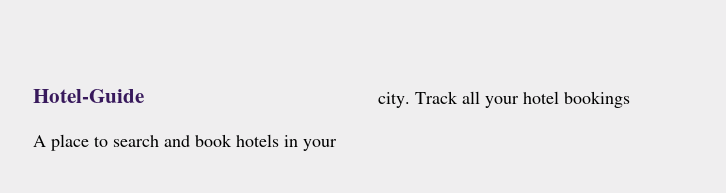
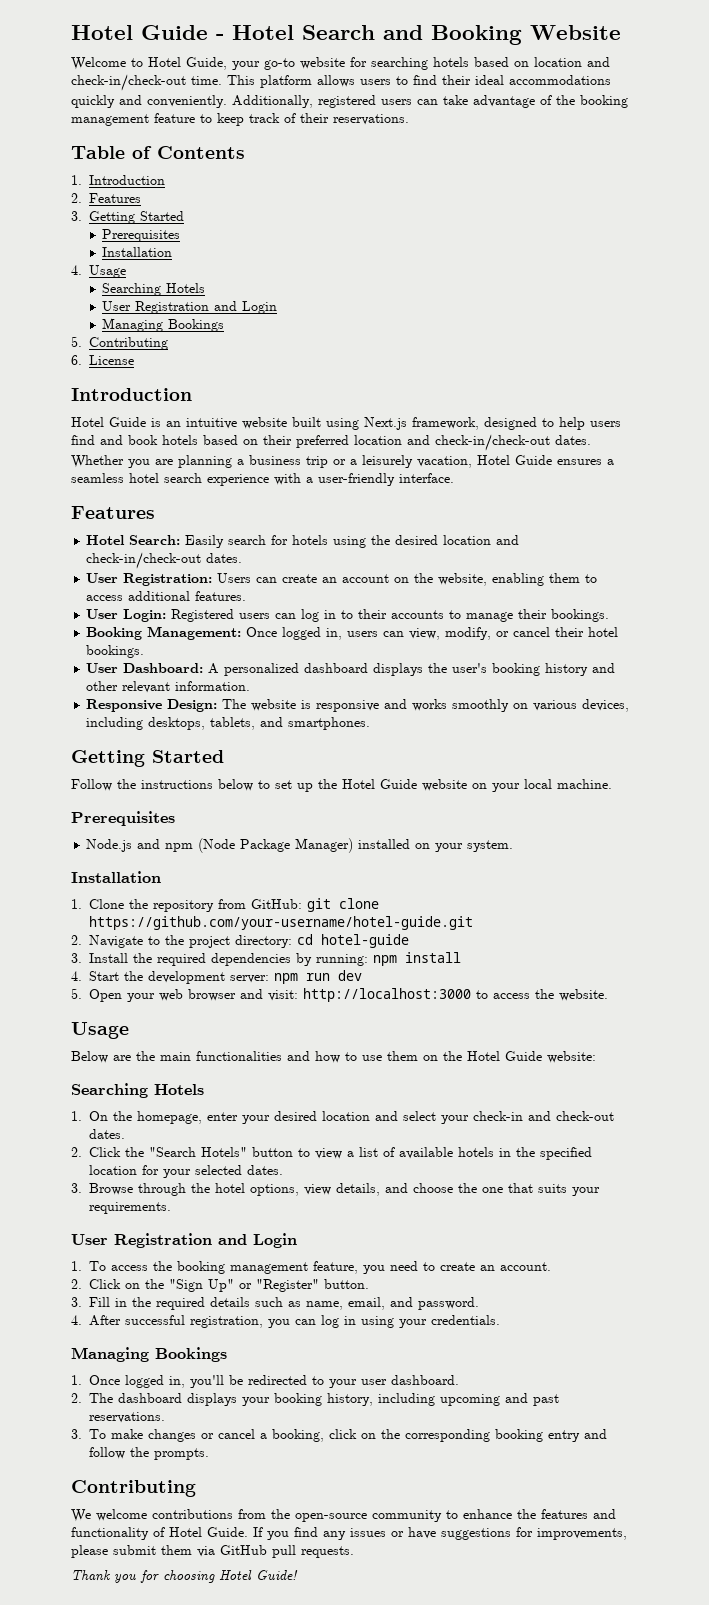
- Hotel-Guide
- A place to search and book hotels in your city. Track all your hotel bookings
+ Hotel Guide - Hotel Search and Booking Website
+ Welcome to Hotel Guide, your go-to website for searching hotels based on location and check-in/check-out time. This platform allows users to find their ideal accommodations quickly and conveniently. Additionally, registered users can take advantage of the booking management feature to keep track of their reservations.
+ Table of Contents
+ 1. Introduction
+ 2. Features
+ 3. Getting Started
+ Prerequisites
+ Installation
+ 4. Usage
+ Searching Hotels
+ User Registration and Login
+ Managing Bookings
+ 5. Contributing
+ 6. License
+ Introduction
+ Hotel Guide is an intuitive website built using Next.js framework, designed to help users find and book hotels based on their preferred location and check-in/check-out dates. Whether you are planning a business trip or a leisurely vacation, Hotel Guide ensures a seamless hotel search experience with a user-friendly interface.
+ Features
+ Hotel Search: Easily search for hotels using the desired location and check-in/check-out dates.
+ User Registration: Users can create an account on the website, enabling them to access additional features.
+ User Login: Registered users can log in to their accounts to manage their bookings.
+ Booking Management: Once logged in, users can view, modify, or cancel their hotel bookings.
+ User Dashboard: A personalized dashboard displays the user's booking history and other relevant information.
+ Responsive Design: The website is responsive and works smoothly on various devices, including desktops, tablets, and smartphones.
+ Getting Started
+ Follow the instructions below to set up the Hotel Guide website on your local machine.
+ Prerequisites
+ Node.js and npm (Node Package Manager) installed on your system.
+ Installation
+ 1. Clone the repository from GitHub: git clone https://github.com/your-username/hotel-guide.git
+ 2. Navigate to the project directory: cd hotel-guide
+ 3. Install the required dependencies by running: npm install
+ 4. Start the development server: npm run dev
+ 5. Open your web browser and visit: http://localhost:3000 to access the website.
+ Usage
+ Below are the main functionalities and how to use them on the Hotel Guide website:
+ Searching Hotels
+ 1. On the homepage, enter your desired location and select your check-in and check-out dates.
+ 2. Click the "Search Hotels" button to view a list of available hotels in the specified location for your selected dates.
+ 3. Browse through the hotel options, view details, and choose the one that suits your requirements.
+ User Registration and Login
+ 1. To access the booking management feature, you need to create an account.
+ 2. Click on the "Sign Up" or "Register" button.
+ 3. Fill in the required details such as name, email, and password.
+ 4. After successful registration, you can log in using your credentials.
+ Managing Bookings
+ 1. Once logged in, you'll be redirected to your user dashboard.
+ 2. The dashboard displays your booking history, including upcoming and past reservations.
+ 3. To make changes or cancel a booking, click on the corresponding booking entry and follow the prompts.
+ Contributing
+ We welcome contributions from the open-source community to enhance the features and functionality of Hotel Guide. If you find any issues or have suggestions for improvements, please submit them via GitHub pull requests.
+ Thank you for choosing Hotel Guide!

